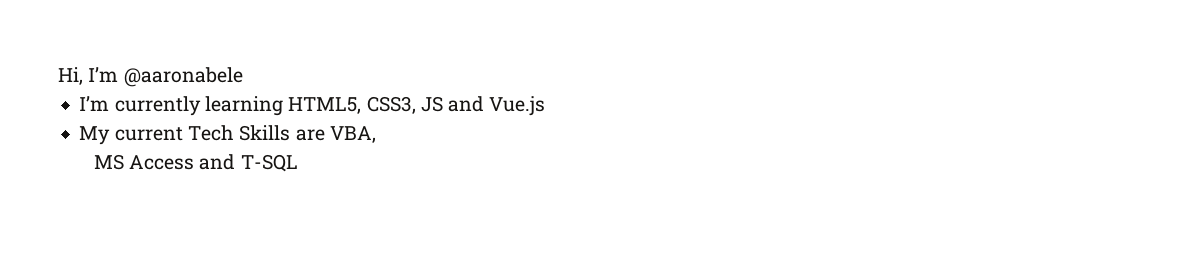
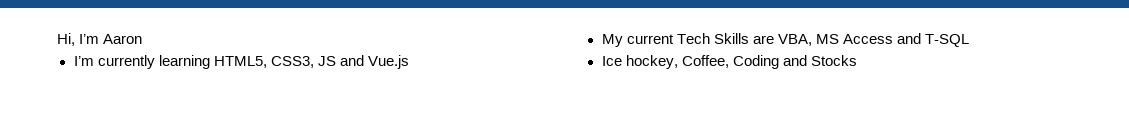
- Hi, I’m @aaronabele
+ Hi, I’m Aaron
- My current Tech Skills are VBA,
- MS Access and T-SQL
+ My current Tech Skills are VBA, MS Access and T-SQL
+ Ice hockey, Coffee, Coding and Stocks

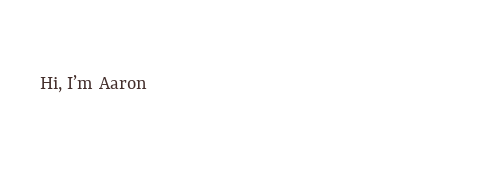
- I’m currently learning HTML5, CSS3, JS and Vue.js
- My current Tech Skills are VBA, MS Access and T-SQL
- Ice hockey, Coffee, Coding and Stocks

